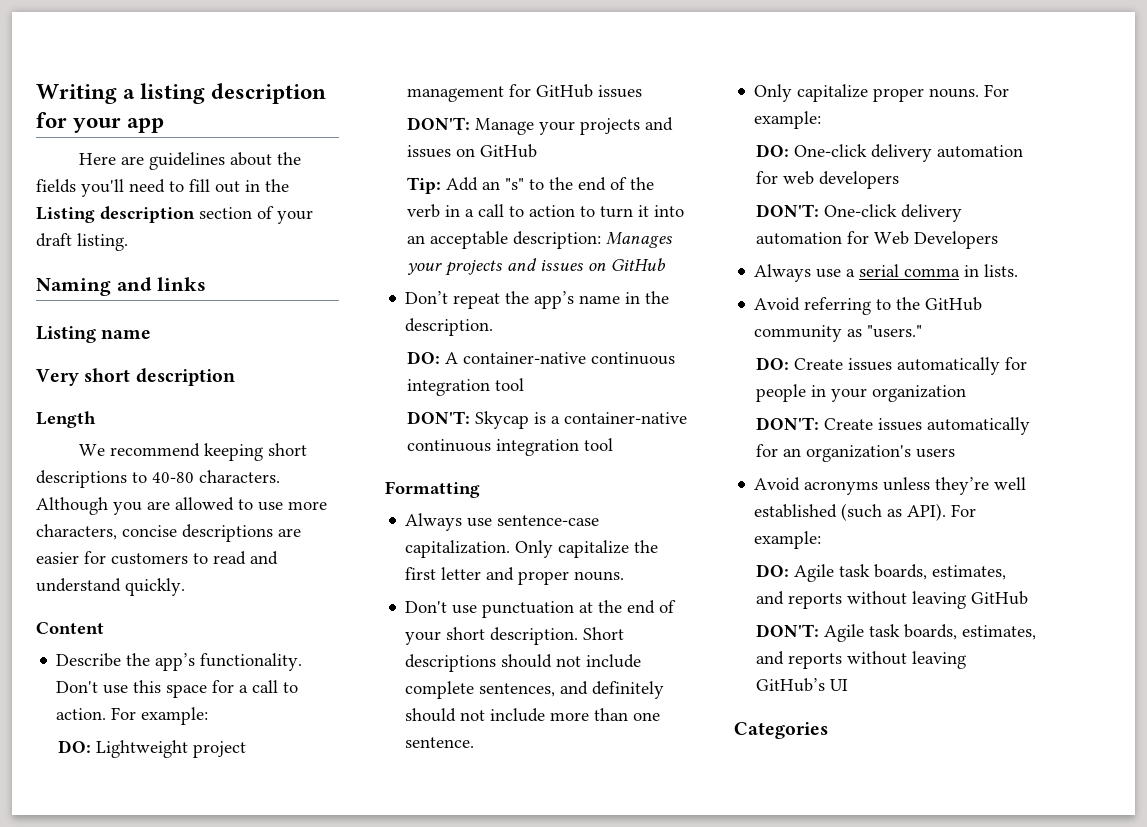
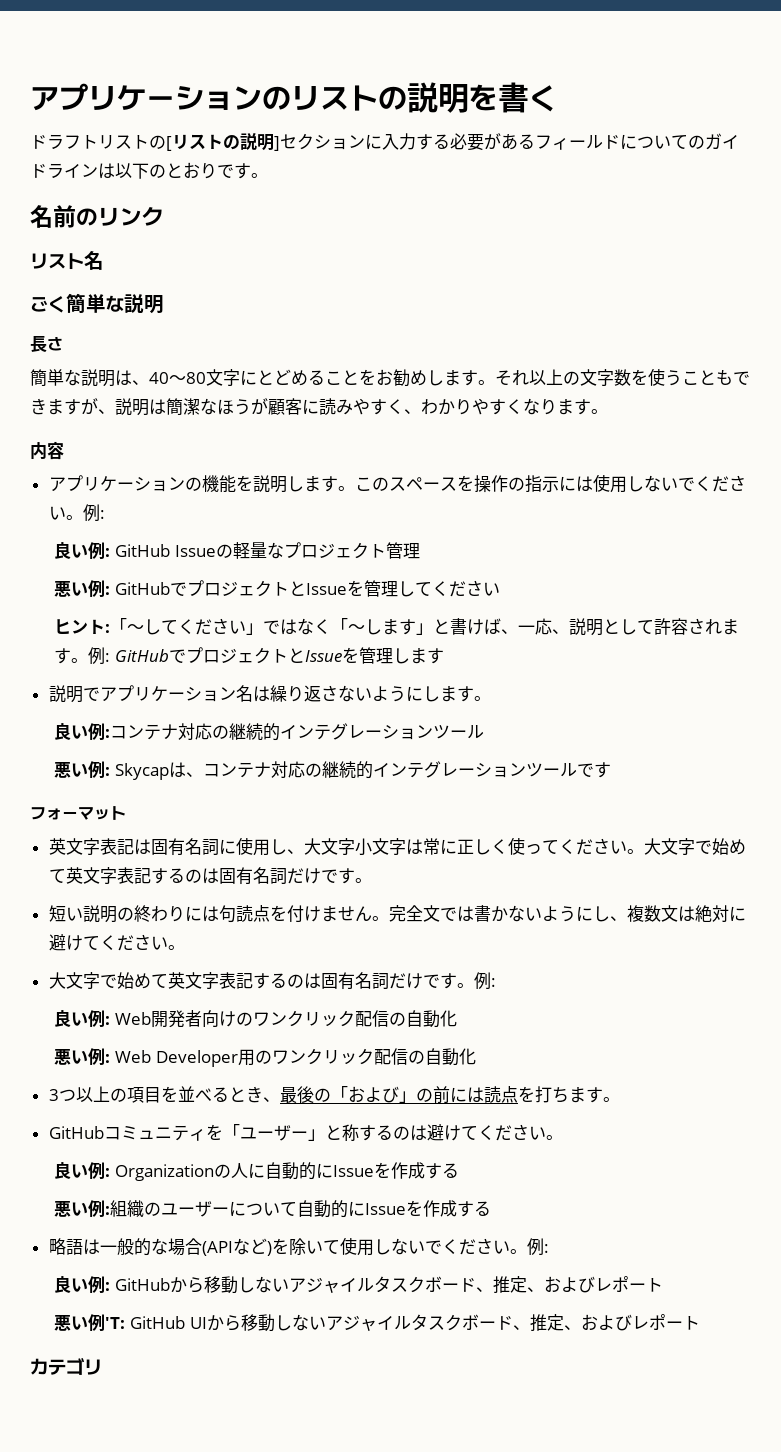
- Writing a listing description for your app
- Here are guidelines about the fields you'll need to fill out in the Listing description section of your draft listing.
- Naming and links
- Listing name
- Very short description
- Length
- We recommend keeping short descriptions to 40-80 characters. Although you are allowed to use more characters, concise descriptions are easier for customers to read and understand quickly.
- Content
- Describe the app’s functionality. Don't use this space for a call to action. For example:
- DO: Lightweight project management for GitHub issues
- DON'T: Manage your projects and issues on GitHub
- Tip: Add an "s" to the end of the verb in a call to action to turn it into an acceptable description: Manages your projects and issues on GitHub
- Don’t repeat the app’s name in the description.
- DO: A container-native continuous integration tool
- DON'T: Skycap is a container-native continuous integration tool
- Formatting
- Always use sentence-case capitalization. Only capitalize the first letter and proper nouns.
- Don't use punctuation at the end of your short description. Short descriptions should not include complete sentences, and definitely should not include more than one sentence.
- Only capitalize proper nouns. For example:
- DO: One-click delivery automation for web developers
- DON'T: One-click delivery automation for Web Developers
- Always use a serial comma in lists.
- Avoid referring to the GitHub community as "users."
- DO: Create issues automatically for people in your organization
- DON'T: Create issues automatically for an organization's users
- Avoid acronyms unless they’re well established (such as API). For example:
- DO: Agile task boards, estimates, and reports without leaving GitHub
- DON'T: Agile task boards, estimates, and reports without leaving GitHub’s UI
- Categories
+ アプリケーションのリストの説明を書く
+ ドラフトリストの[リストの説明]セクションに入力する必要があるフィールドについてのガイドラインは以下のとおりです。
+ 名前のリンク
+ リスト名
+ ごく簡単な説明
+ 長さ
+ 簡単な説明は、40～80文字にとどめることをお勧めします。それ以上の文字数を使うこともできますが、説明は簡潔なほうが顧客に読みやすく、わかりやすくなります。
+ 内容
+ アプリケーションの機能を説明します。このスペースを操作の指示には使用しないでください。例:
+ 良い例: GitHub Issueの軽量なプロジェクト管理
+ 悪い例: GitHubでプロジェクトとIssueを管理してください
+ ヒント:「～してください」ではなく「～します」と書けば、一応、説明として許容されます。例: GitHubでプロジェクトとIssueを管理します
+ 説明でアプリケーション名は繰り返さないようにします。
+ 良い例:コンテナ対応の継続的インテグレーションツール
+ 悪い例: Skycapは、コンテナ対応の継続的インテグレーションツールです
+ フォーマット
+ 英文字表記は固有名詞に使用し、大文字小文字は常に正しく使ってください。大文字で始めて英文字表記するのは固有名詞だけです。
+ 短い説明の終わりには句読点を付けません。完全文では書かないようにし、複数文は絶対に避けてください。
+ 大文字で始めて英文字表記するのは固有名詞だけです。例:
+ 良い例: Web開発者向けのワンクリック配信の自動化
+ 悪い例: Web Developer用のワンクリック配信の自動化
+ 3つ以上の項目を並べるとき、最後の「および」の前には読点を打ちます。
+ GitHubコミュニティを「ユーザー」と称するのは避けてください。
+ 良い例: Organizationの人に自動的にIssueを作成する
+ 悪い例:組織のユーザーについて自動的にIssueを作成する
+ 略語は一般的な場合(APIなど)を除いて使用しないでください。例:
+ 良い例: GitHubから移動しないアジャイルタスクボード、推定、およびレポート
+ 悪い例'T: GitHub UIから移動しないアジャイルタスクボード、推定、およびレポート
+ カテゴリ

